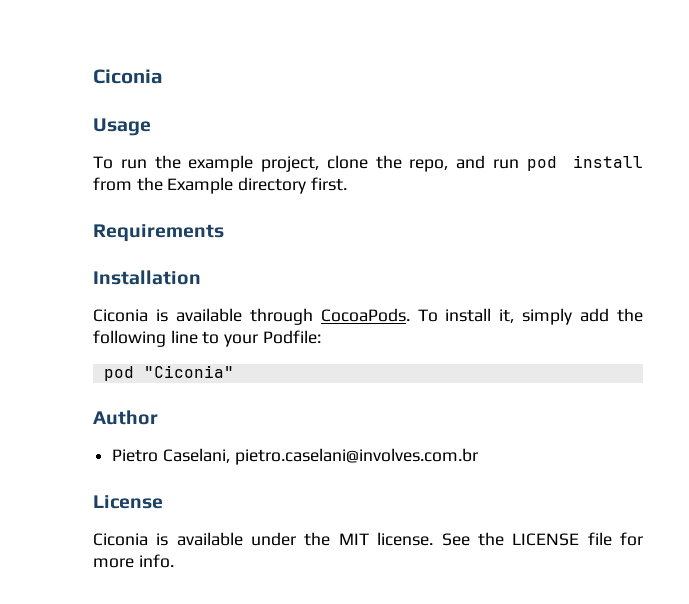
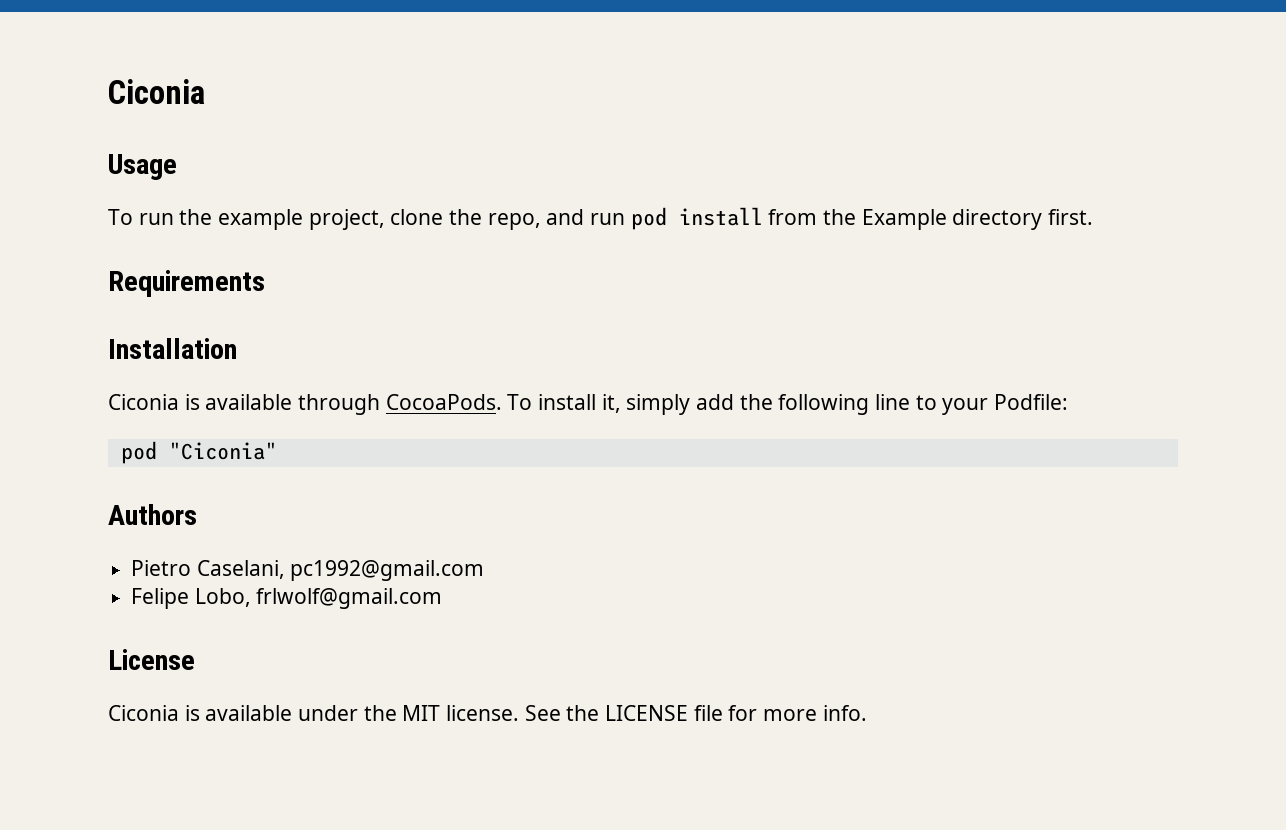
- Author
+ Authors
- Pietro Caselani, pietro.caselani@involves.com.br
+ Pietro Caselani, pc1992@gmail.com
+ Felipe Lobo, frlwolf@gmail.com

